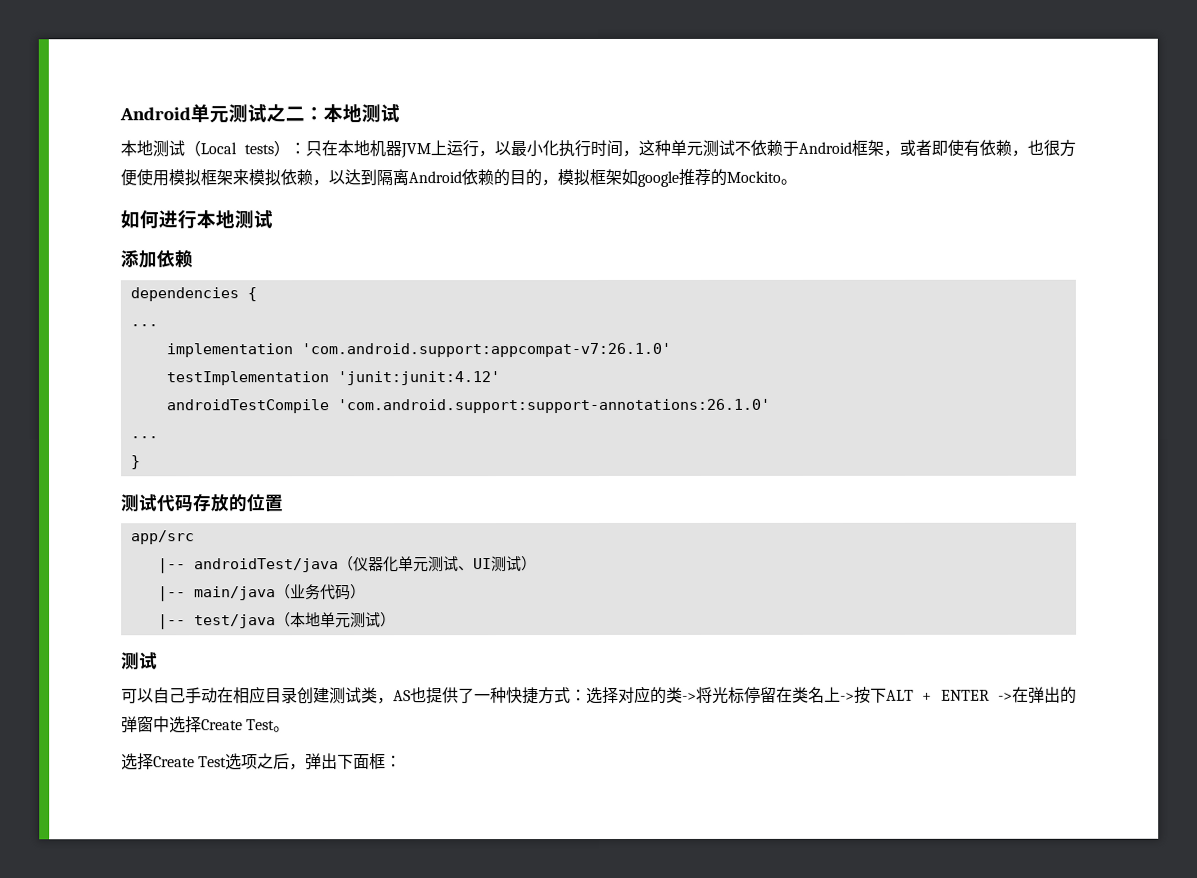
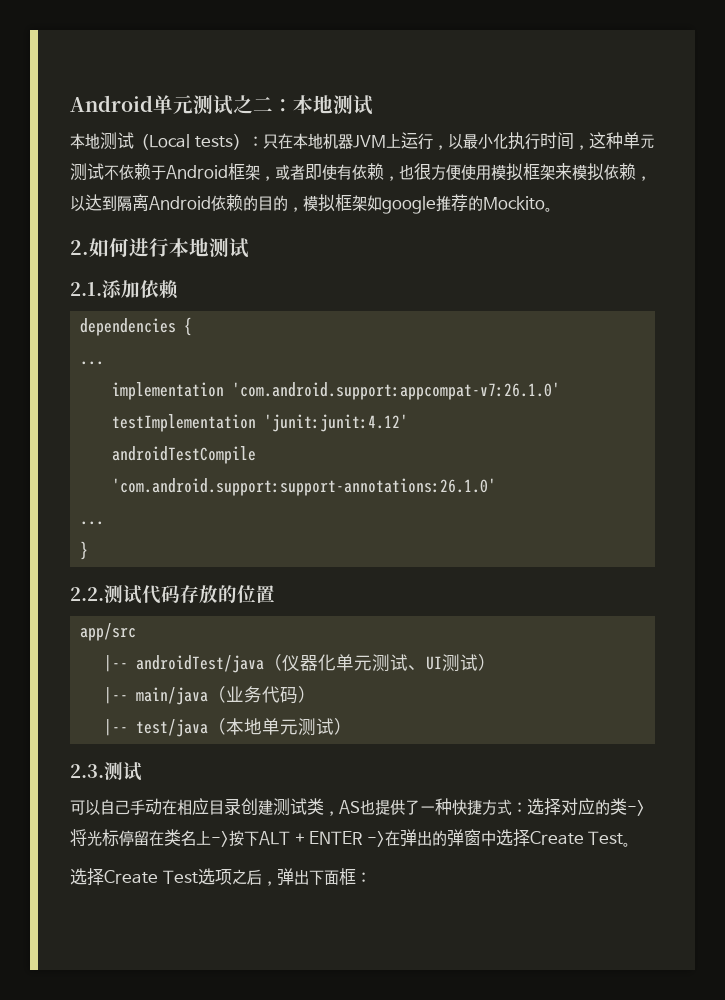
- 如何进行本地测试
+ 2.如何进行本地测试
- 添加依赖
+ 2.1.添加依赖
- 测试代码存放的位置
+ 2.2.测试代码存放的位置
  |-- test/java（本地单元测试）
- 测试
+ 2.3.测试

